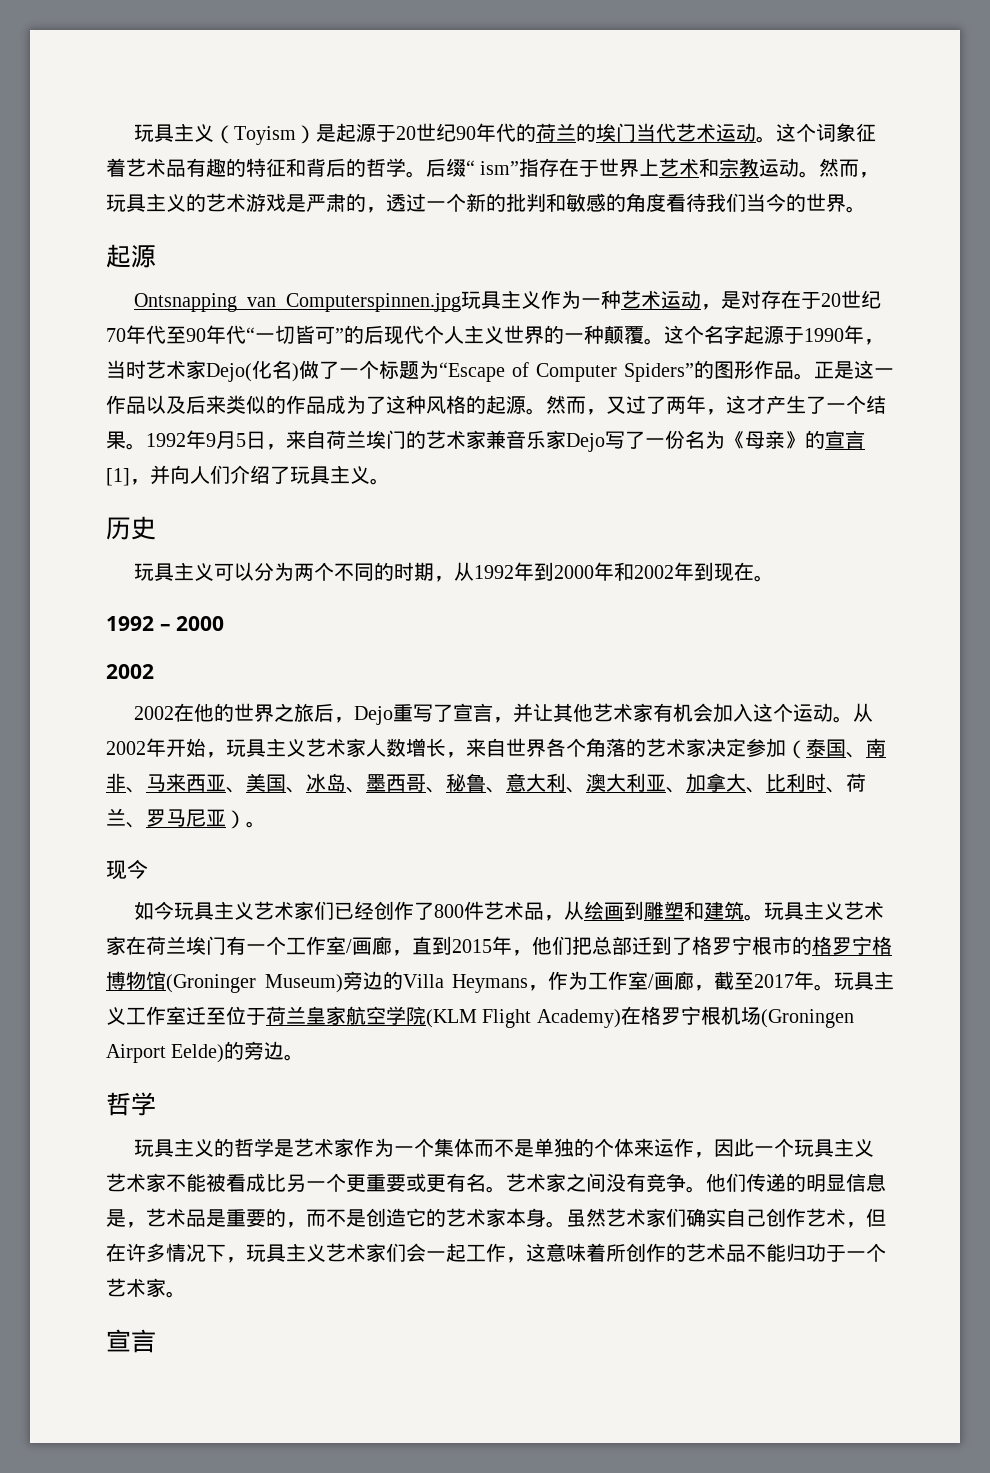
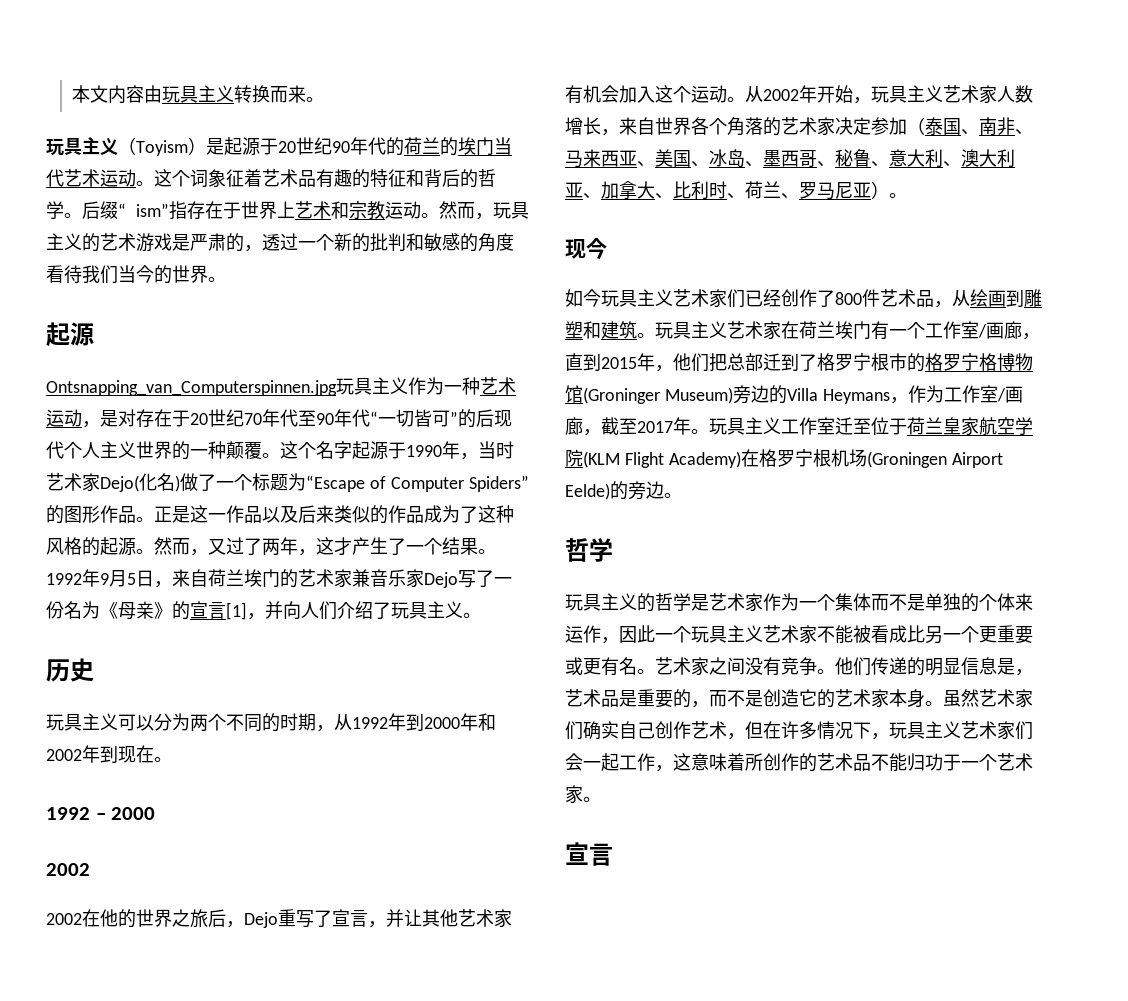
+ 本文内容由玩具主义转换而来。

